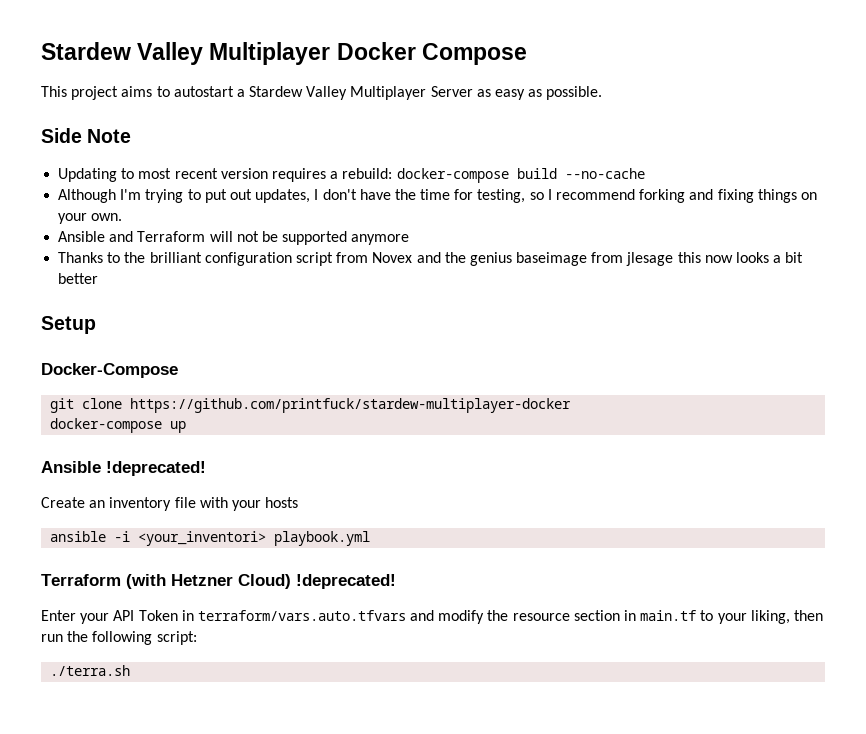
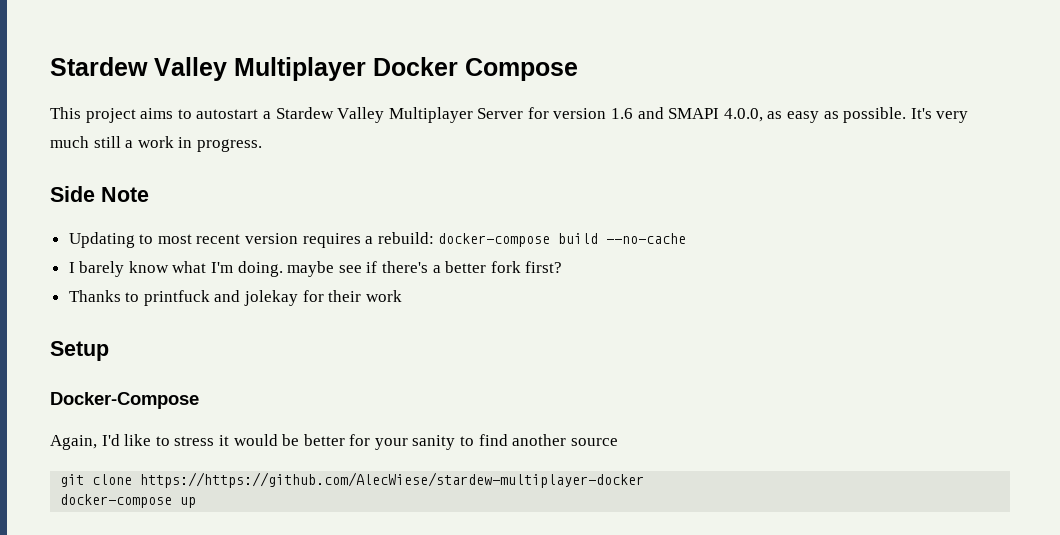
- This project aims to autostart a Stardew Valley Multiplayer Server as easy as possible.
+ This project aims to autostart a Stardew Valley Multiplayer Server for version 1.6 and SMAPI 4.0.0, as easy as possible. It's very much still a work in progress.
- Although I'm trying to put out updates, I don't have the time for testing, so I recommend forking and fixing things on your own.
- Ansible and Terraform will not be supported anymore
- Thanks to the brilliant configuration script from Novex and the genius baseimage from jlesage this now looks a bit better
+ I barely know what I'm doing. maybe see if there's a better fork first?
+ Thanks to printfuck and jolekay for their work
  Setup
  Docker-Compose
+ Again, I'd like to stress it would be better for your sanity to find another source
- git clone https://github.com/printfuck/stardew-multiplayer-docker
+ git clone https://https://github.com/AlecWiese/stardew-multiplayer-docker
- Ansible !deprecated!
- Create an inventory file with your hosts
- ansible -i <your_inventori> playbook.yml
- Terraform (with Hetzner Cloud) !deprecated!
- Enter your API Token in terraform/vars.auto.tfvars and modify the resource section in main.tf to your liking, then run the following script:
- ./terra.sh

